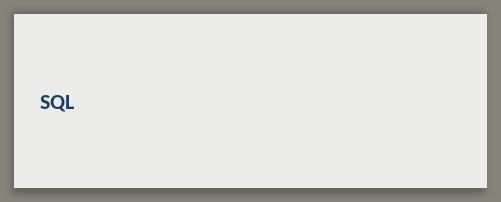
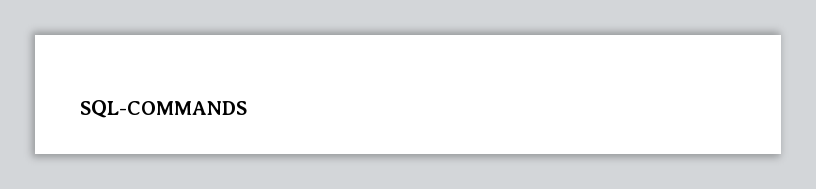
- SQL
+ SQL-COMMANDS

